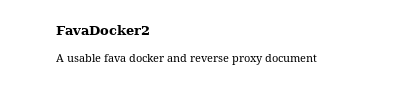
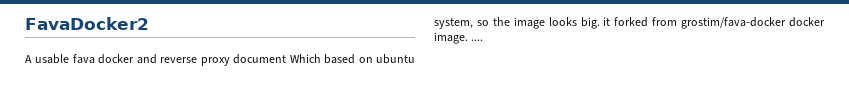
- A usable fava docker and reverse proxy document
+ A usable fava docker and reverse proxy document Which based on ubuntu system, so the image looks big. it forked from grostim/fava-docker docker image. ....

